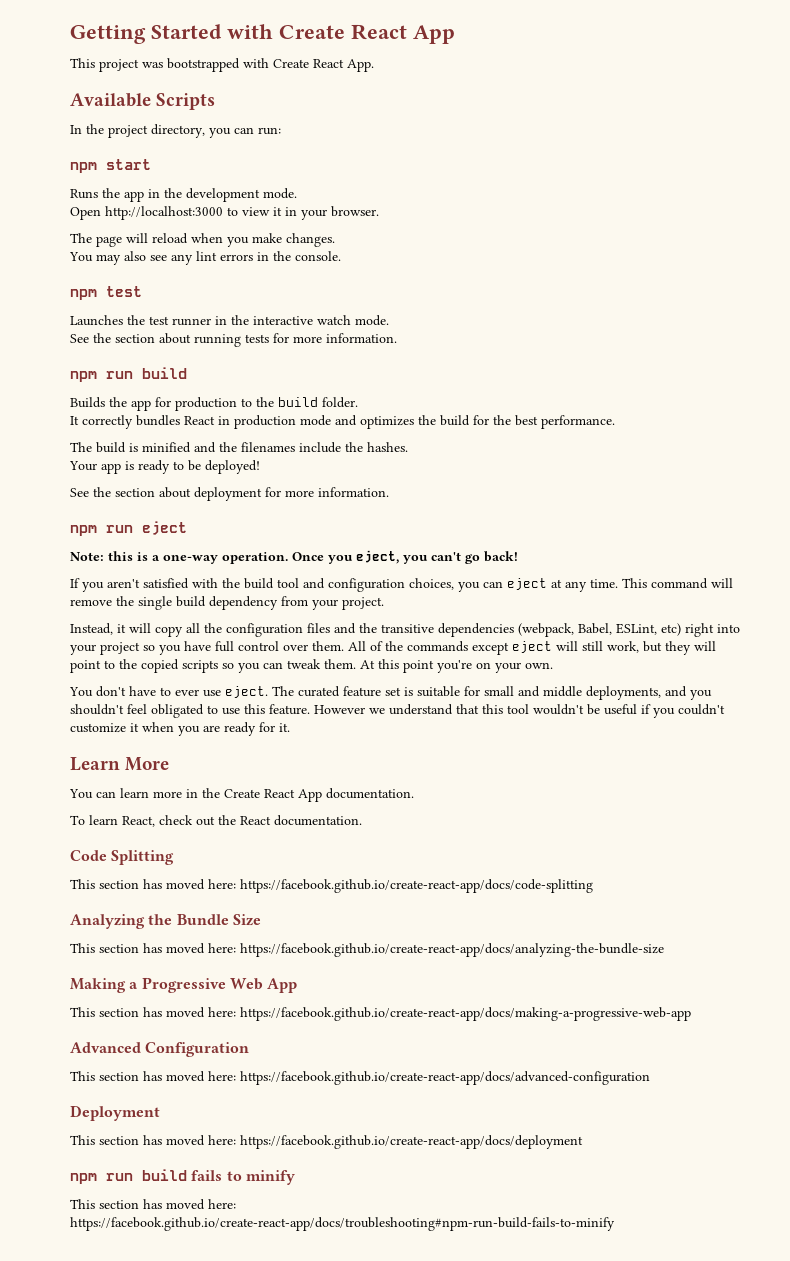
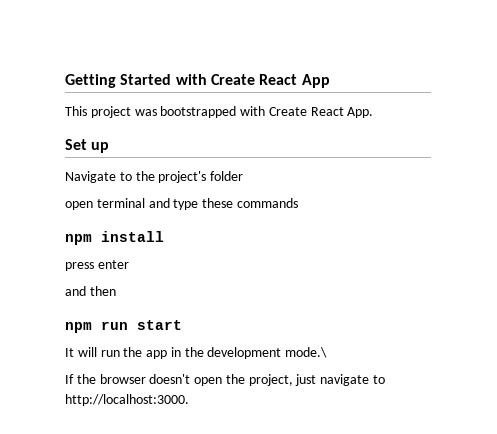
- Available Scripts
- In the project directory, you can run:
- npm start
- Runs the app in the development mode.
- Open http://localhost:3000 to view it in your browser.
- The page will reload when you make changes.
- You may also see any lint errors in the console.
- npm test
- Launches the test runner in the interactive watch mode.
- See the section about running tests for more information.
- npm run build
- Builds the app for production to the build folder.
- It correctly bundles React in production mode and optimizes the build for the best performance.
- The build is minified and the filenames include the hashes.
- Your app is ready to be deployed!
- See the section about deployment for more information.
- npm run eject
- Note: this is a one-way operation. Once you eject, you can't go back!
- If you aren't satisfied with the build tool and configuration choices, you can eject at any time. This command will remove the single build dependency from your project.
- Instead, it will copy all the configuration files and the transitive dependencies (webpack, Babel, ESLint, etc) right into your project so you have full control over them. All of the commands except eject will still work, but they will point to the copied scripts so you can tweak them. At this point you're on your own.
- You don't have to ever use eject. The curated feature set is suitable for small and middle deployments, and you shouldn't feel obligated to use this feature. However we understand that this tool wouldn't be useful if you couldn't customize it when you are ready for it.
- Learn More
- You can learn more in the Create React App documentation.
- To learn React, check out the React documentation.
- Code Splitting
- This section has moved here: https://facebook.github.io/create-react-app/docs/code-splitting
- Analyzing the Bundle Size
- This section has moved here: https://facebook.github.io/create-react-app/docs/analyzing-the-bundle-size
- Making a Progressive Web App
- This section has moved here: https://facebook.github.io/create-react-app/docs/making-a-progressive-web-app
- Advanced Configuration
- This section has moved here: https://facebook.github.io/create-react-app/docs/advanced-configuration
- Deployment
- This section has moved here: https://facebook.github.io/create-react-app/docs/deployment
- npm run build fails to minify
- This section has moved here: https://facebook.github.io/create-react-app/docs/troubleshooting#npm-run-build-fails-to-minify
+ Set up
+ Navigate to the project's folder
+ open terminal and type these commands
+ npm install
+ press enter
+ and then
+ npm run start
+ It will run the app in the development mode.\
+ If the browser doesn't open the project, just navigate to http://localhost:3000.

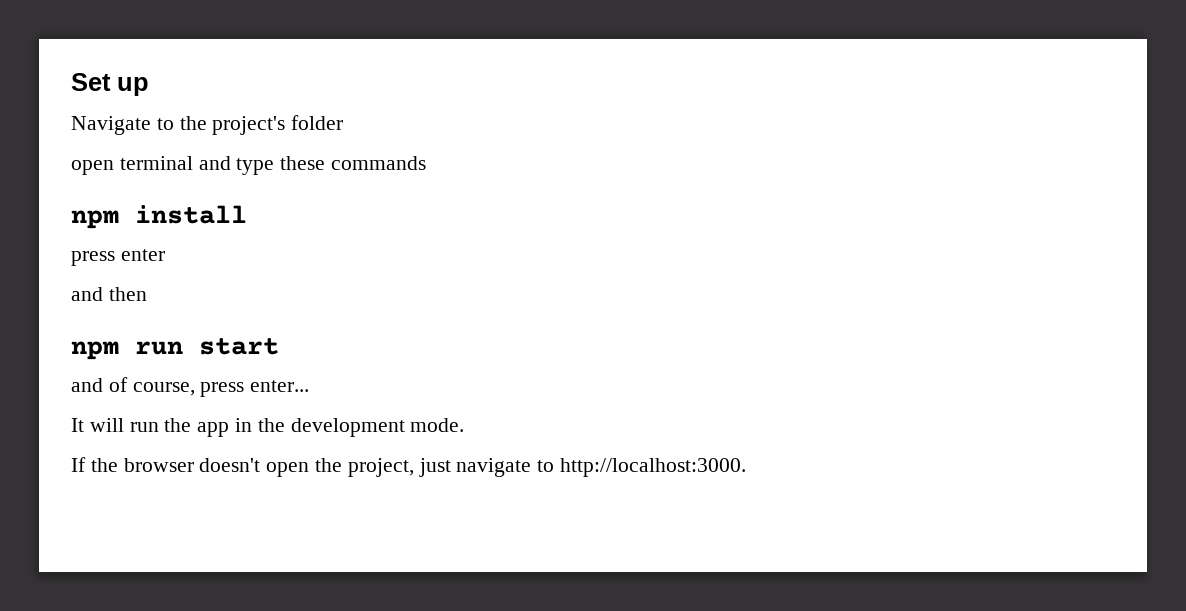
- Getting Started with Create React App
- This project was bootstrapped with Create React App.
+ and of course, press enter...
- It will run the app in the development mode.\
+ It will run the app in the development mode.

